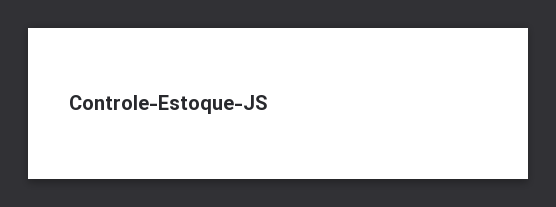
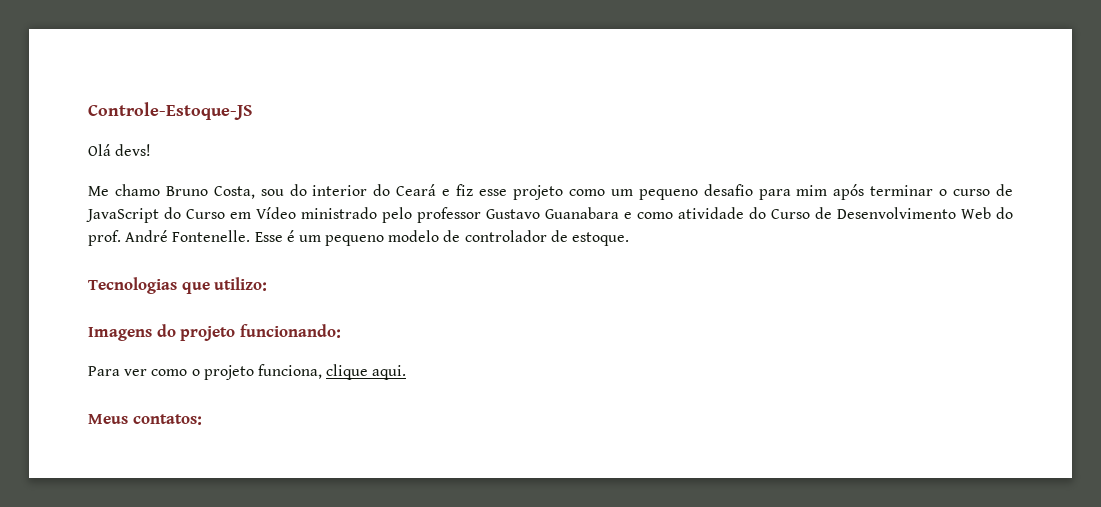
+ Olá devs!
+ Me chamo Bruno Costa, sou do interior do Ceará e fiz esse projeto como um pequeno desafio para mim após terminar o curso de JavaScript do Curso em Vídeo ministrado pelo professor Gustavo Guanabara e como atividade do Curso de Desenvolvimento Web do prof. André Fontenelle. Esse é um pequeno modelo de controlador de estoque.
+ Tecnologias que utilizo:
+ Imagens do projeto funcionando:
+ Para ver como o projeto funciona, clique aqui.
+ Meus contatos:

